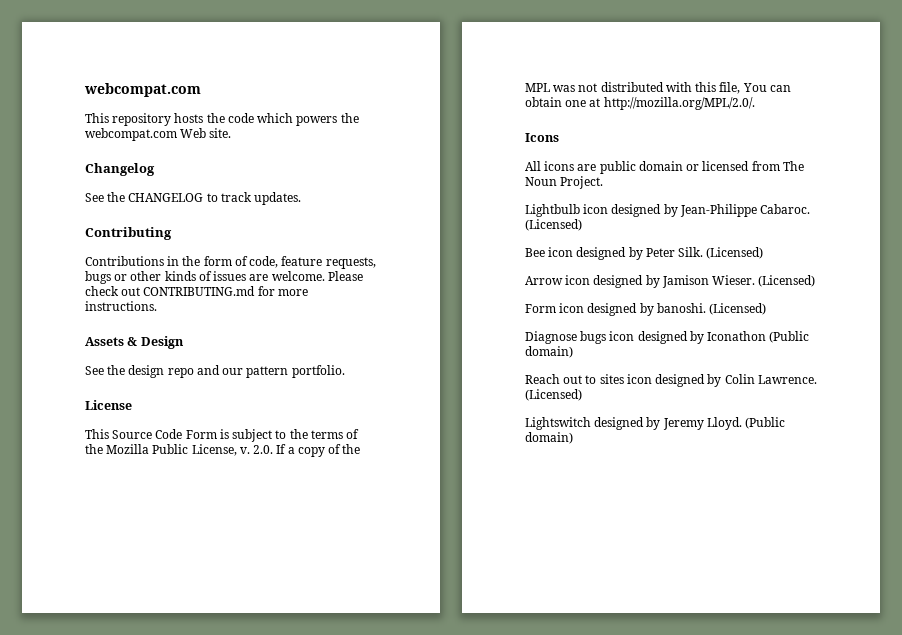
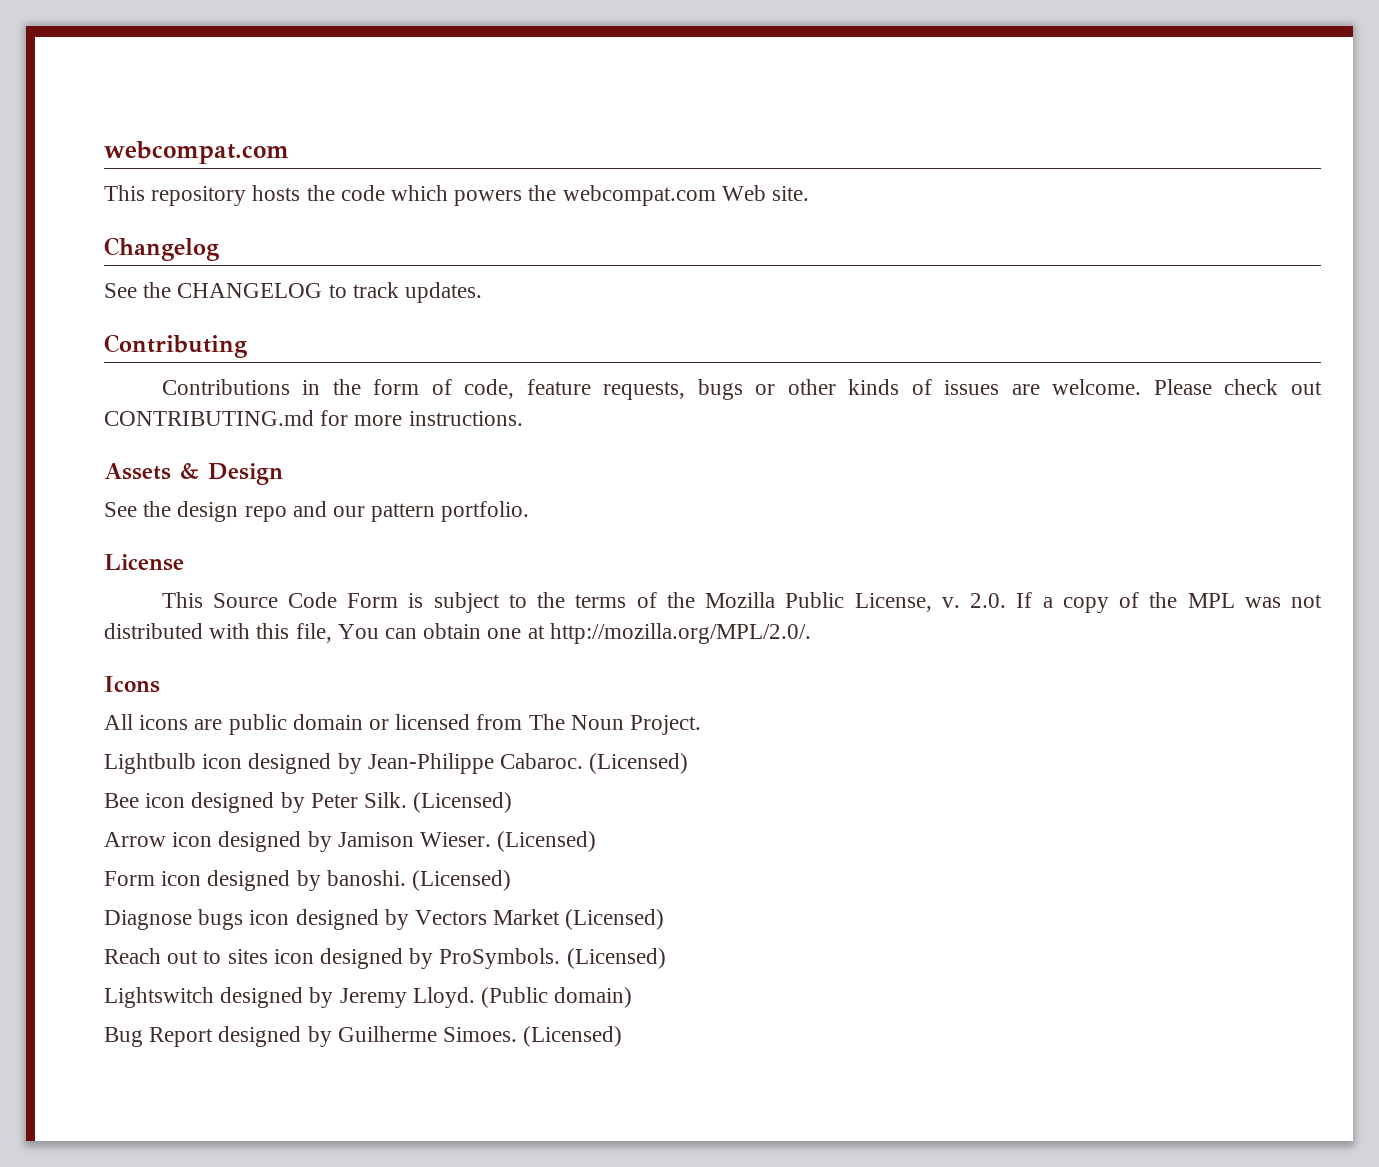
- Diagnose bugs icon designed by Iconathon (Public domain)
+ Diagnose bugs icon designed by Vectors Market (Licensed)
- Reach out to sites icon designed by Colin Lawrence.
+ Reach out to sites icon designed by ProSymbols.
+ Bug Report designed by Guilherme Simoes. (Licensed)

